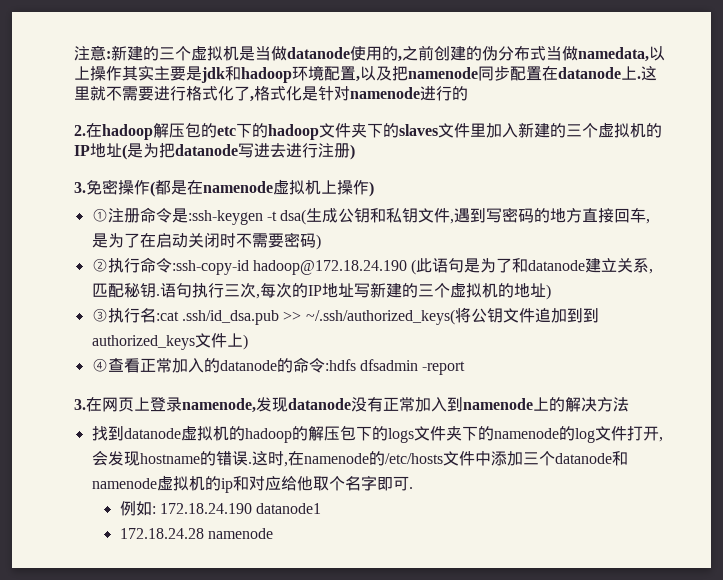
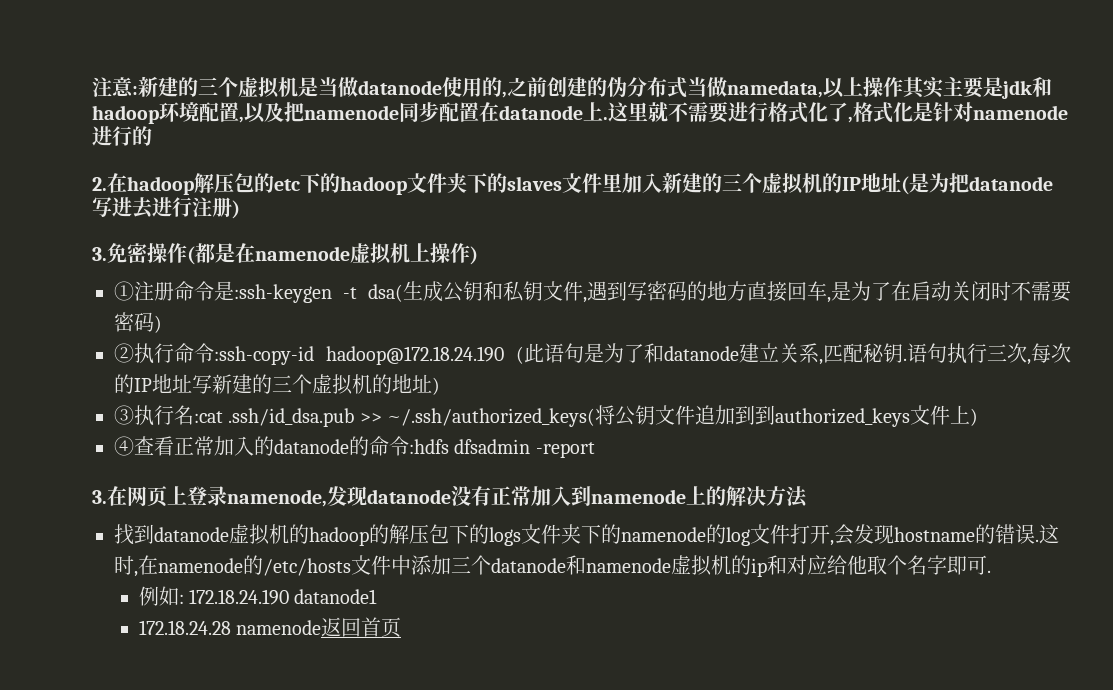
- 172.18.24.28 namenode
+ 172.18.24.28 namenode返回首页

